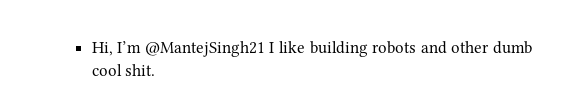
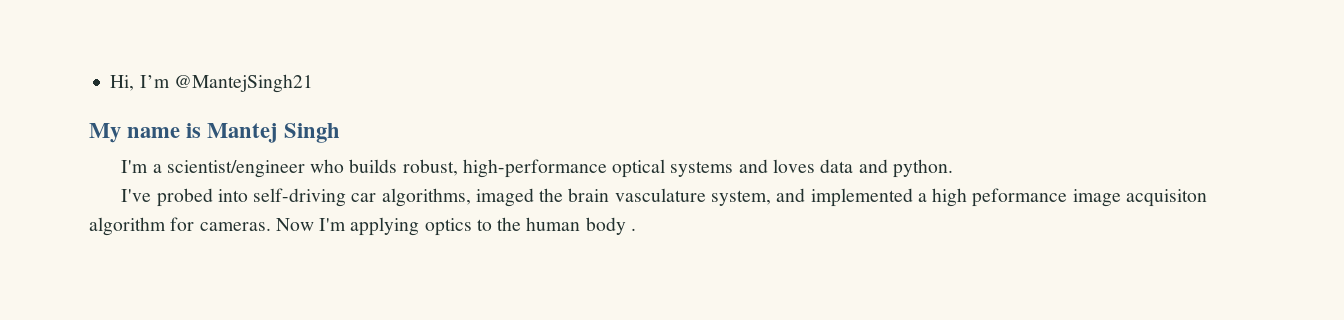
- Hi, I’m @MantejSingh21 I like building robots and other dumb cool shit.
+ Hi, I’m @MantejSingh21
+ My name is Mantej Singh
+ I'm a scientist/engineer who builds robust, high-performance optical systems and loves data and python.
+ I've probed into self-driving car algorithms, imaged the brain vasculature system, and implemented a high peformance image acquisiton algorithm for cameras. Now I'm applying optics to the human body .

